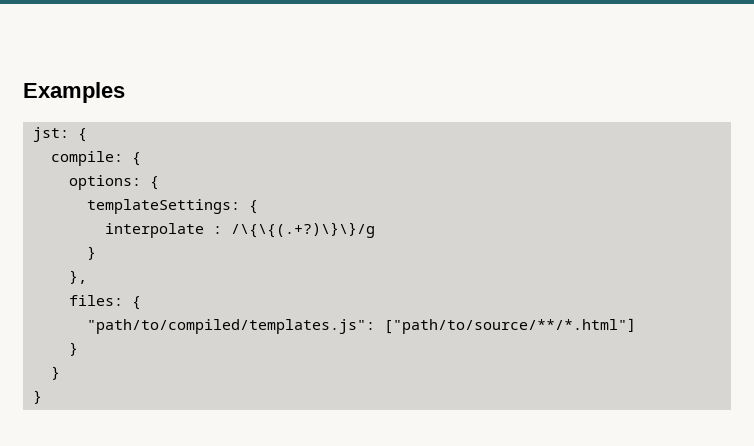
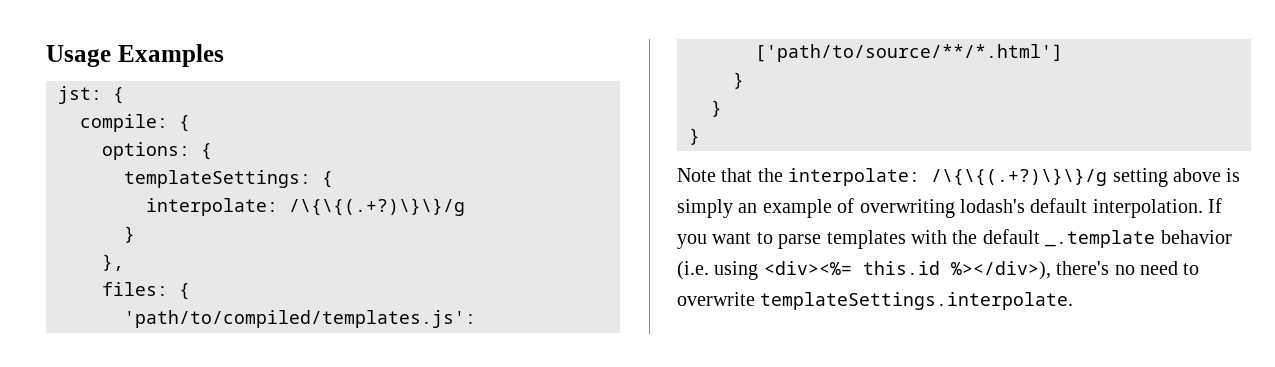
- Examples
+ Usage Examples
  templateSettings: {
- interpolate : /\{\{(.+?)\}\}/g
+ interpolate: /\{\{(.+?)\}\}/g
- "path/to/compiled/templates.js": ["path/to/source/**/*.html"]
+ 'path/to/compiled/templates.js': ['path/to/source/**/*.html']
+ Note that the interpolate: /\{\{(.+?)\}\}/g setting above is simply an example of overwriting lodash's default interpolation. If you want to parse templates with the default _.template behavior (i.e. using <div><%= this.id %></div>), there's no need to overwrite templateSettings.interpolate.

